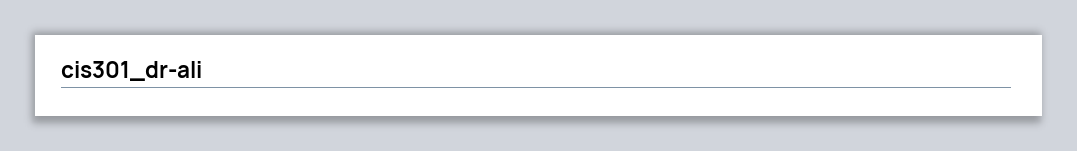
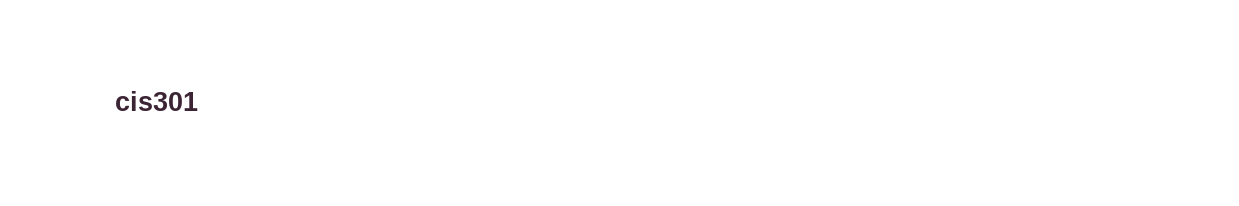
- cis301_dr-ali
+ cis301

